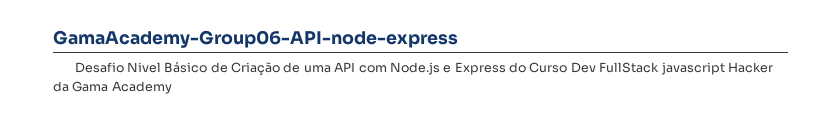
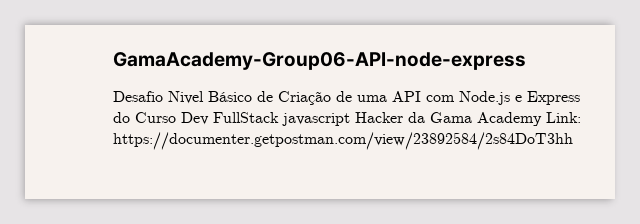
- Desafio Nivel Básico de Criação de uma API com Node.js e Express do Curso Dev FullStack javascript Hacker da Gama Academy
+ Desafio Nivel Básico de Criação de uma API com Node.js e Express do Curso Dev FullStack javascript Hacker da Gama Academy Link: https://documenter.getpostman.com/view/23892584/2s84DoT3hh

